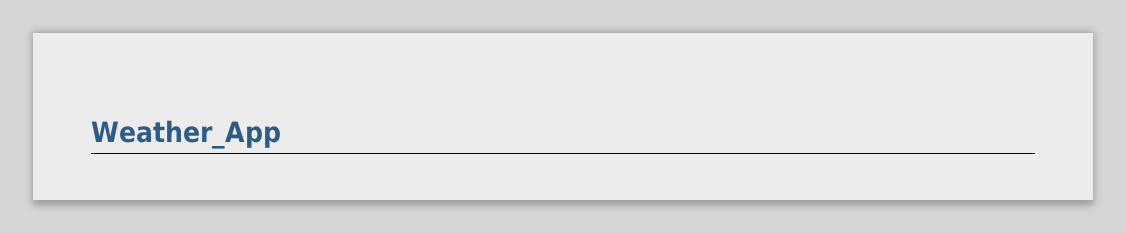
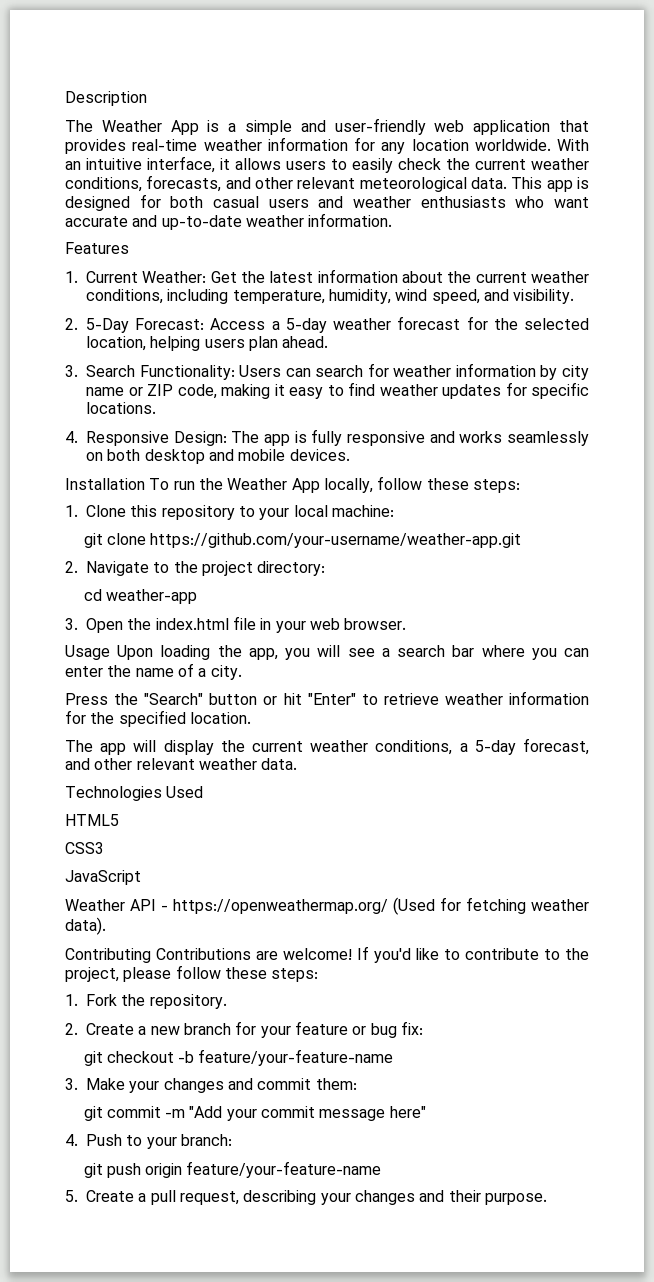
- Weather_App
+ Description
+ The Weather App is a simple and user-friendly web application that provides real-time weather information for any location worldwide. With an intuitive interface, it allows users to easily check the current weather conditions, forecasts, and other relevant meteorological data. This app is designed for both casual users and weather enthusiasts who want accurate and up-to-date weather information.
+ Features
+ 1. Current Weather: Get the latest information about the current weather conditions, including temperature, humidity, wind speed, and visibility.
+ 2. 5-Day Forecast: Access a 5-day weather forecast for the selected location, helping users plan ahead.
+ 3. Search Functionality: Users can search for weather information by city name or ZIP code, making it easy to find weather updates for specific locations.
+ 4. Responsive Design: The app is fully responsive and works seamlessly on both desktop and mobile devices.
+ Installation To run the Weather App locally, follow these steps:
+ 1. Clone this repository to your local machine:
+ git clone https://github.com/your-username/weather-app.git
+ 2. Navigate to the project directory:
+ cd weather-app
+ 3. Open the index.html file in your web browser.
+ Usage Upon loading the app, you will see a search bar where you can enter the name of a city.
+ Press the "Search" button or hit "Enter" to retrieve weather information for the specified location.
+ The app will display the current weather conditions, a 5-day forecast, and other relevant weather data.
+ Technologies Used
+ HTML5
+ CSS3
+ JavaScript
+ Weather API - https://openweathermap.org/ (Used for fetching weather data).
+ Contributing Contributions are welcome! If you'd like to contribute to the project, please follow these steps:
+ 1. Fork the repository.
+ 2. Create a new branch for your feature or bug fix:
+ git checkout -b feature/your-feature-name
+ 3. Make your changes and commit them:
+ git commit -m "Add your commit message here"
+ 4. Push to your branch:
+ git push origin feature/your-feature-name
+ 5. Create a pull request, describing your changes and their purpose.

